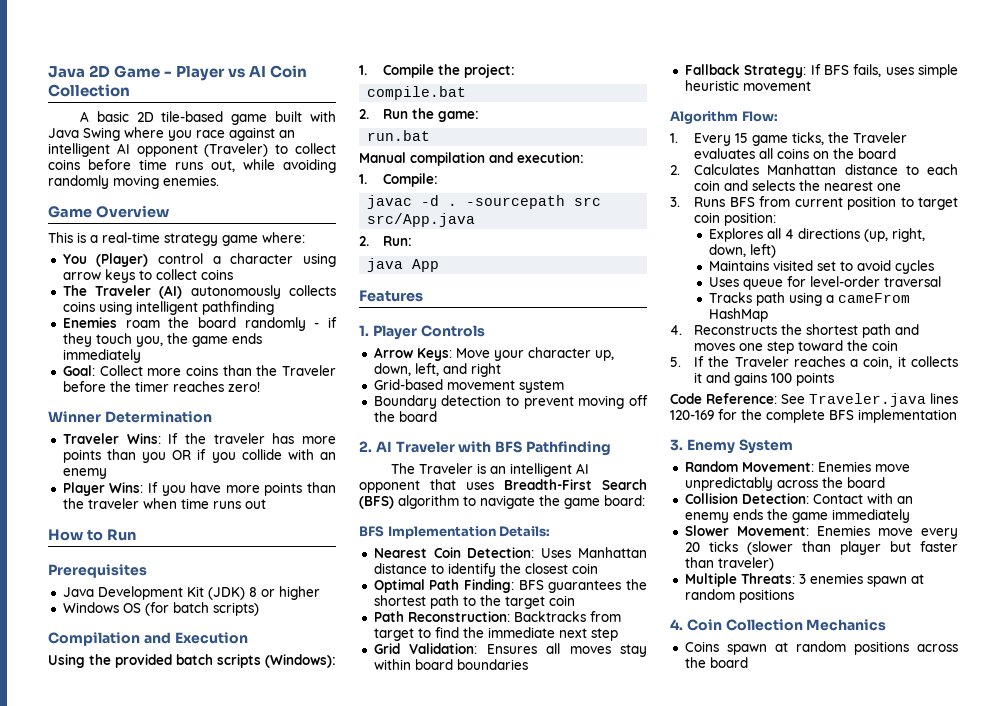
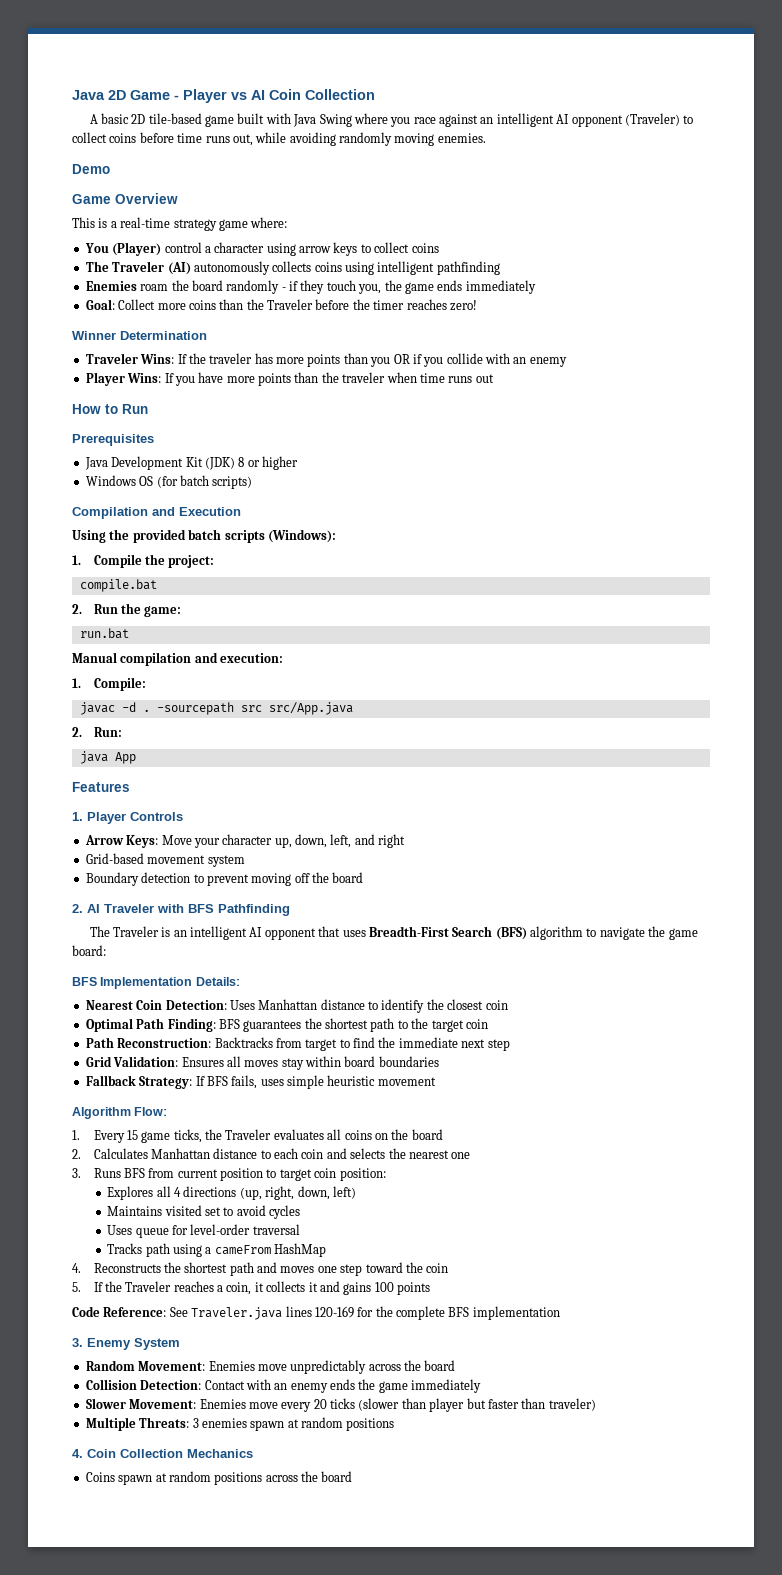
+ Demo

